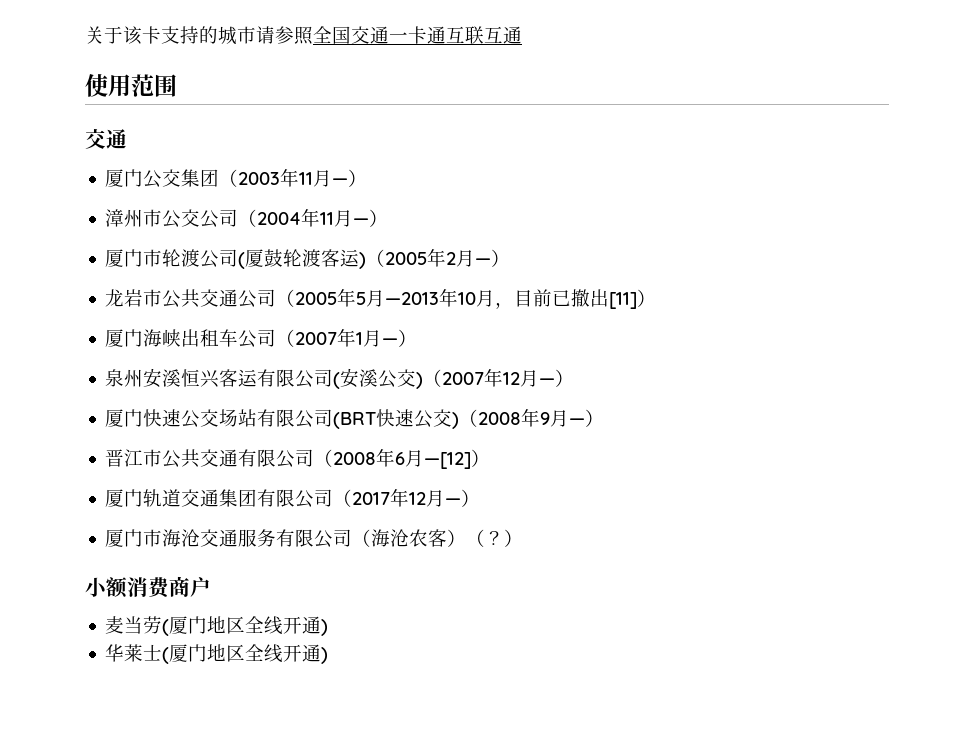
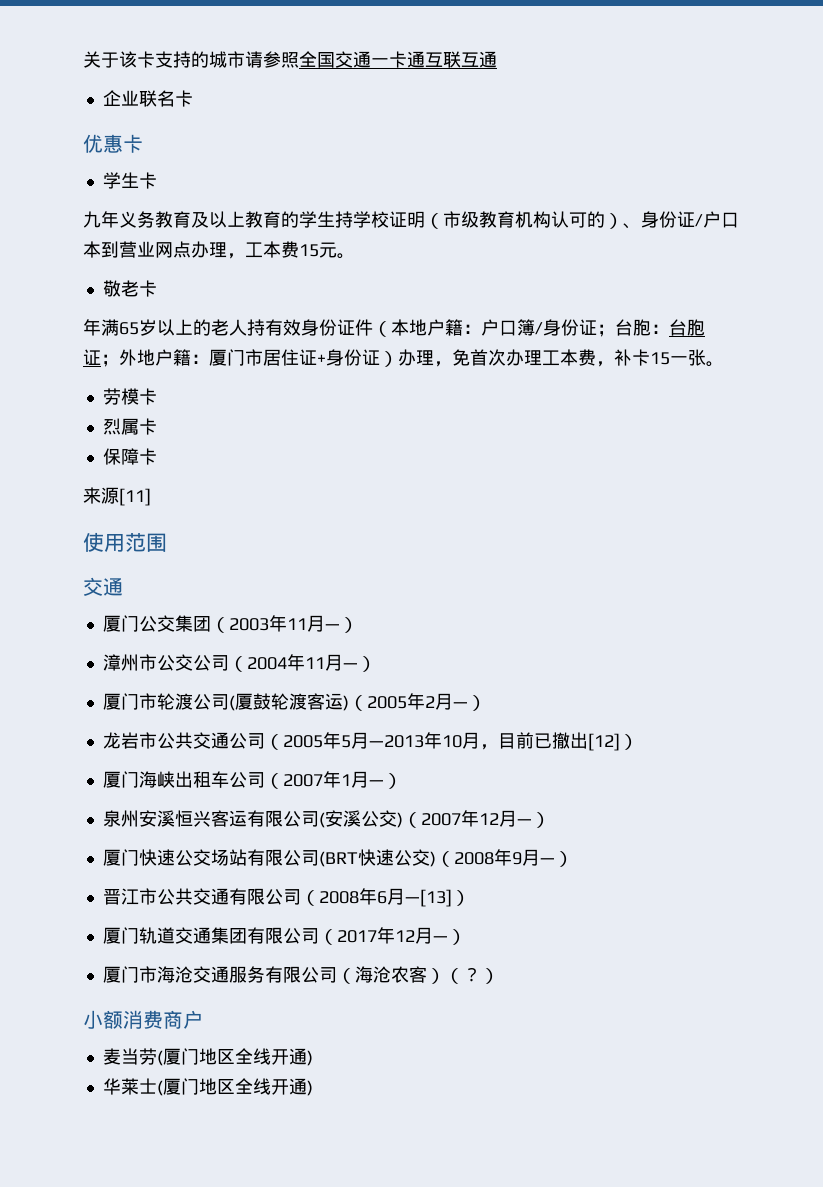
+ 企业联名卡
+ 优惠卡
+ 学生卡
+ 九年义务教育及以上教育的学生持学校证明（市级教育机构认可的）、身份证/户口本到营业网点办理，工本费15元。
+ 敬老卡
+ 年满65岁以上的老人持有效身份证件（本地户籍：户口簿/身份证；台胞：台胞证；外地户籍：厦门市居住证+身份证）办理，免首次办理工本费，补卡15一张。
+ 劳模卡
+ 烈属卡
+ 保障卡
+ 来源[11]
- 龙岩市公共交通公司（2005年5月—2013年10月，目前已撤出[11]）
+ 龙岩市公共交通公司（2005年5月—2013年10月，目前已撤出[12]）
- 晋江市公共交通有限公司（2008年6月—[12]）
+ 晋江市公共交通有限公司（2008年6月—[13]）

